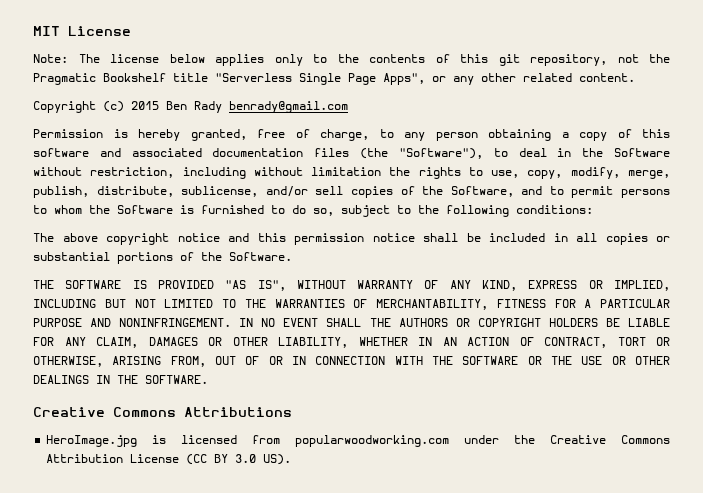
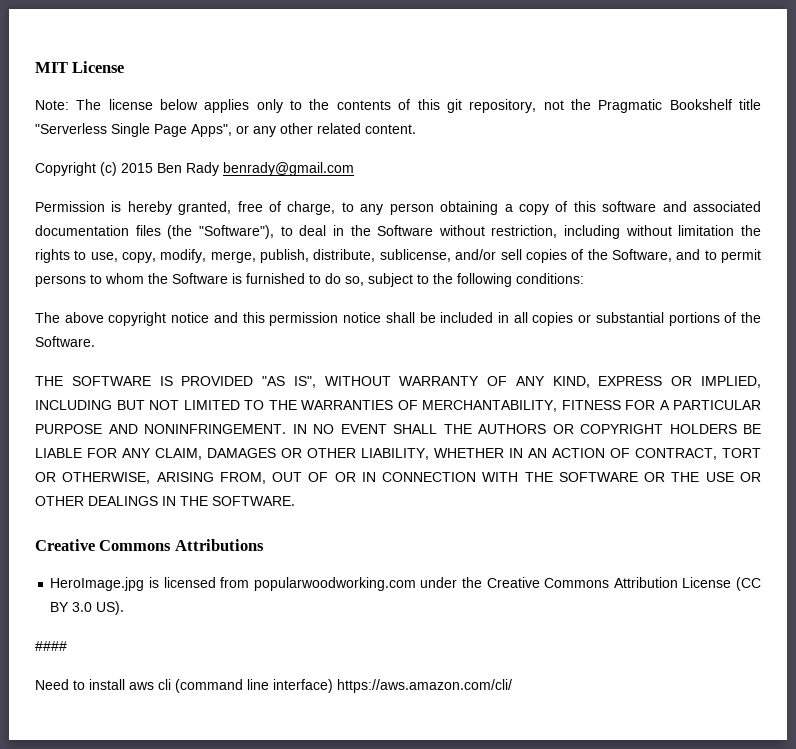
+ ####
+ Need to install aws cli (command line interface) https://aws.amazon.com/cli/

